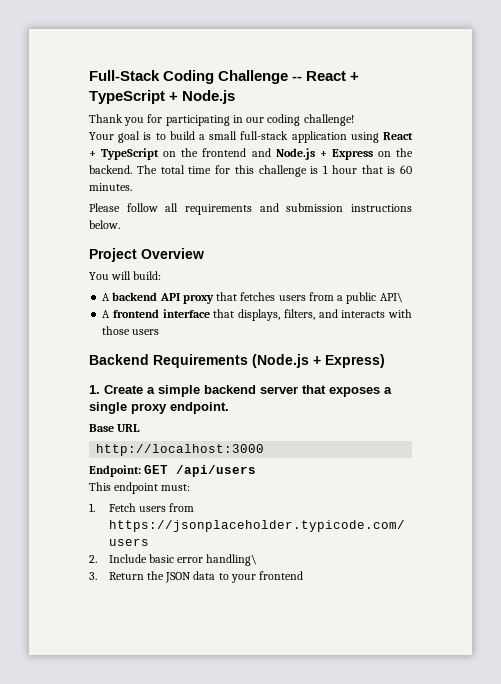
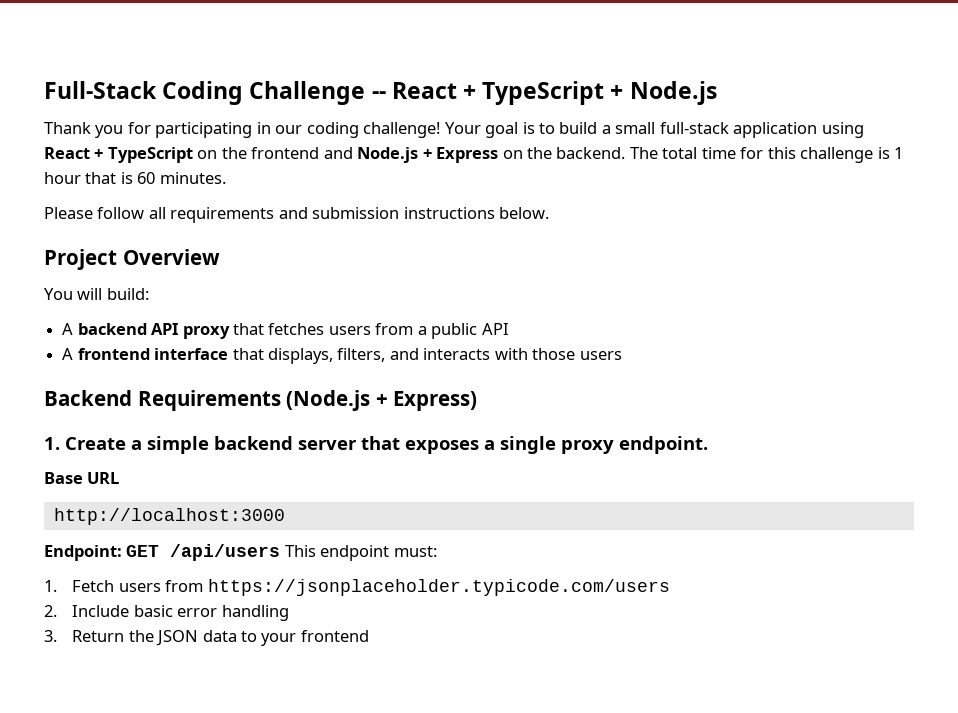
- Thank you for participating in our coding challenge!
- Your goal is to build a small full-stack application using React + TypeScript on the frontend and Node.js + Express on the backend.
+ Thank you for participating in our coding challenge! Your goal is to build a small full-stack application using React + TypeScript on the frontend and Node.js + Express on the backend.
- A backend API proxy that fetches users from a public API\
+ A backend API proxy that fetches users from a public API
- Endpoint: GET /api/users
- This endpoint must:
+ Endpoint: GET /api/users This endpoint must:
- 2. Include basic error handling\
+ 2. Include basic error handling

